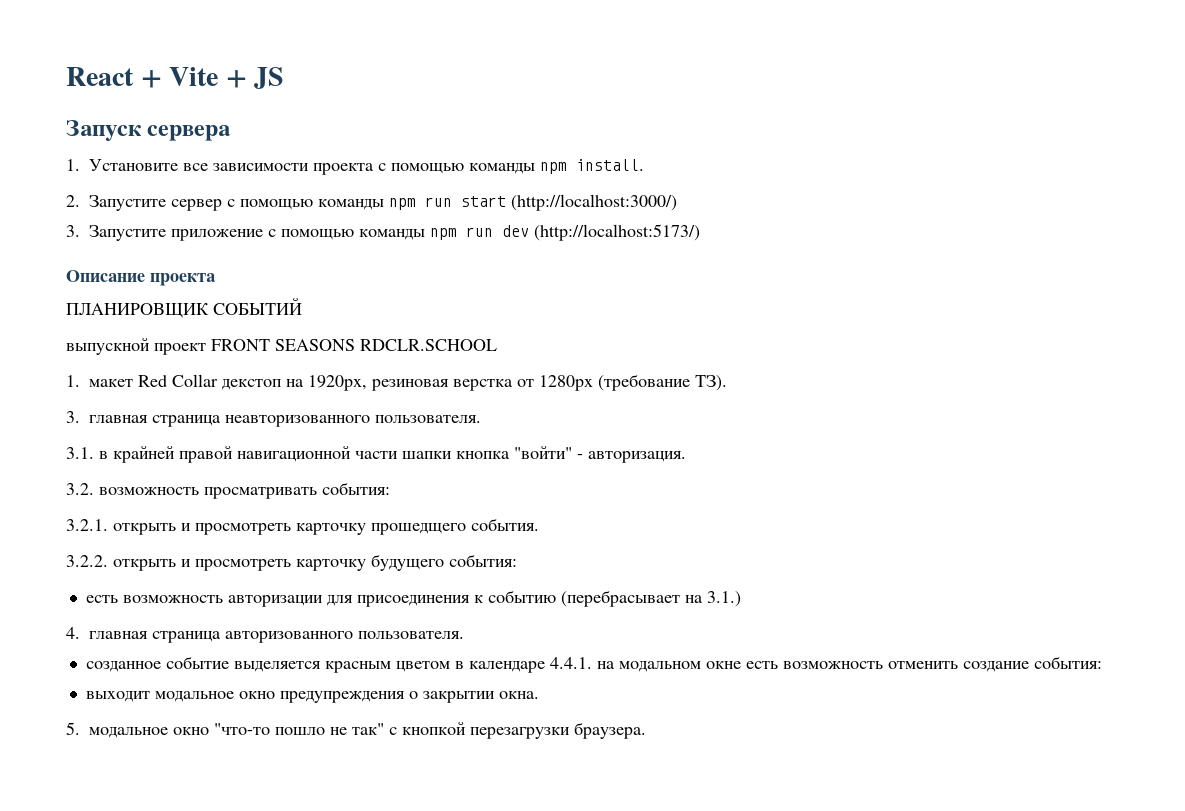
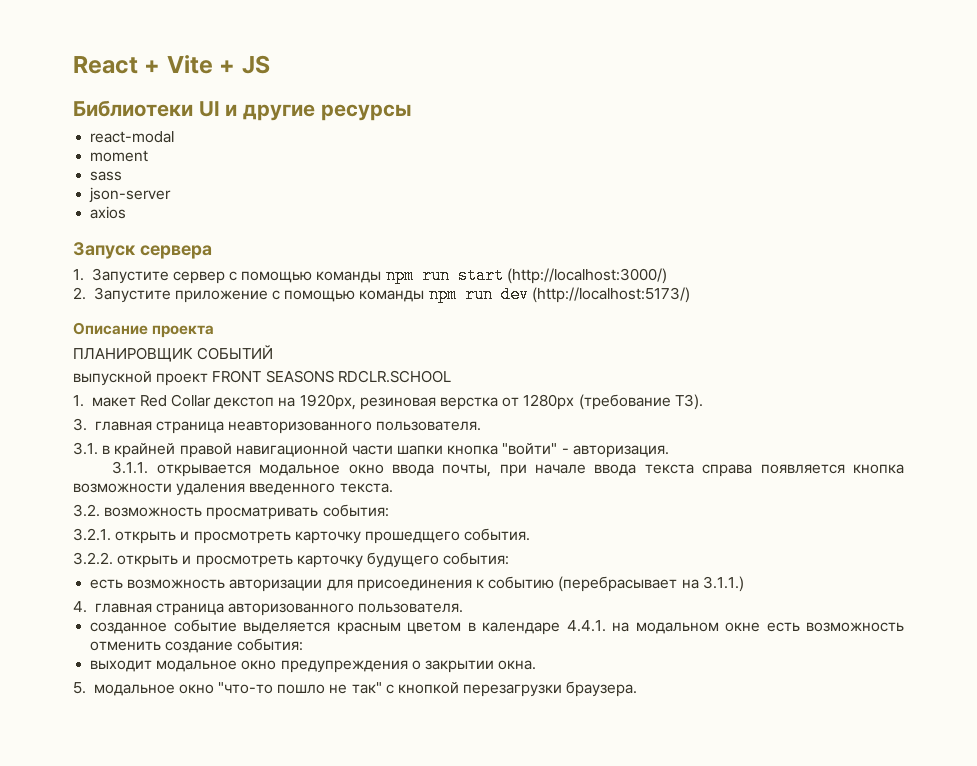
+ Библиотеки UI и другие ресурсы
+ react-modal
+ moment
+ sass
+ json-server
+ axios
  Запуск сервера
- 1. Установите все зависимости проекта с помощью команды npm install.
- 2. Запустите сервер с помощью команды npm run start (http://localhost:3000/)
+ 1. Запустите сервер с помощью команды npm run start (http://localhost:3000/)
- 3. Запустите приложение с помощью команды npm run dev (http://localhost:5173/)
+ 2. Запустите приложение с помощью команды npm run dev (http://localhost:5173/)
+ 3.1.1. открывается модальное окно ввода почты, при начале ввода текста справа появляется кнопка возможности удаления введенного текста.
- есть возможность авторизации для присоединения к событию (перебрасывает на 3.1.)
+ есть возможность авторизации для присоединения к событию (перебрасывает на 3.1.1.)

